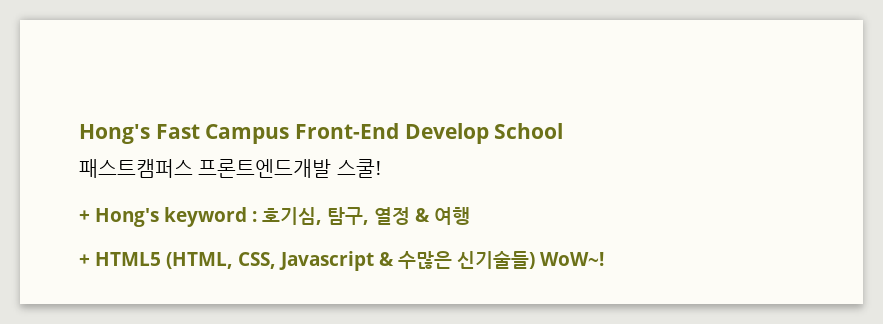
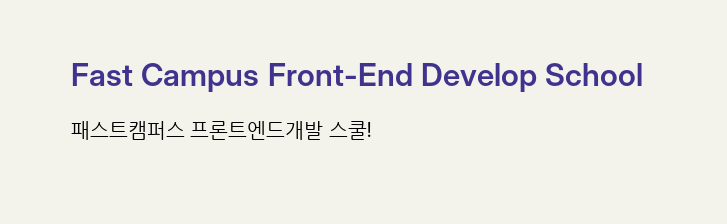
- Hong's Fast Campus Front-End Develop School
+ Fast Campus Front-End Develop School
- + Hong's keyword : 호기심, 탐구, 열정 & 여행
- + HTML5 (HTML, CSS, Javascript & 수많은 신기술들) WoW~!

